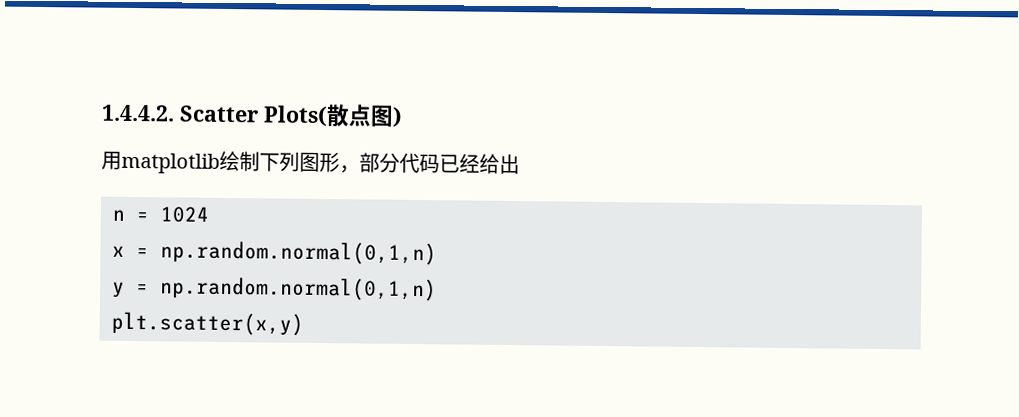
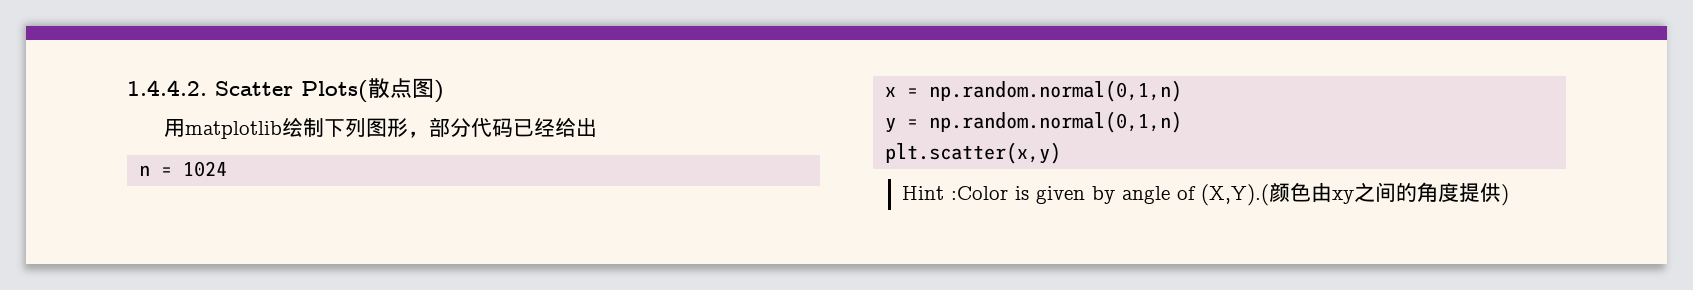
+ Hint :Color is given by angle of (X,Y).(颜色由xy之间的角度提供)

